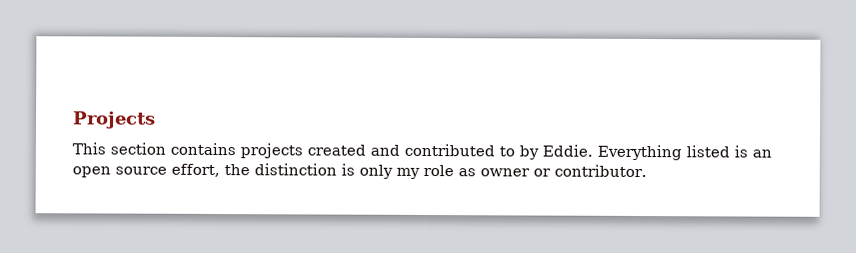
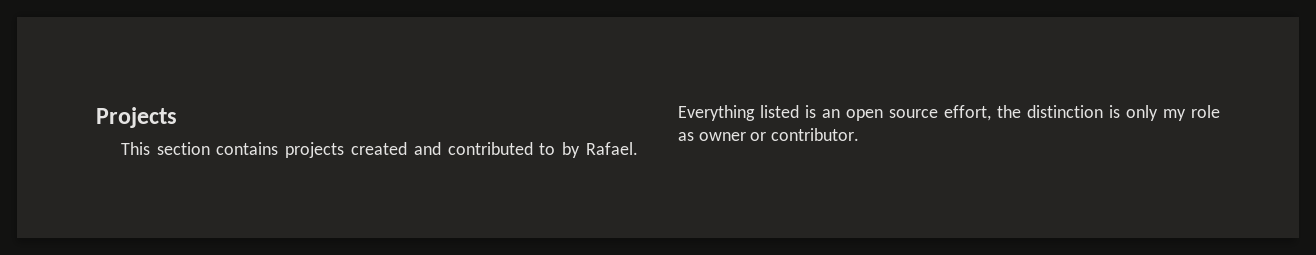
- This section contains projects created and contributed to by Eddie.
+ This section contains projects created and contributed to by Rafael.

